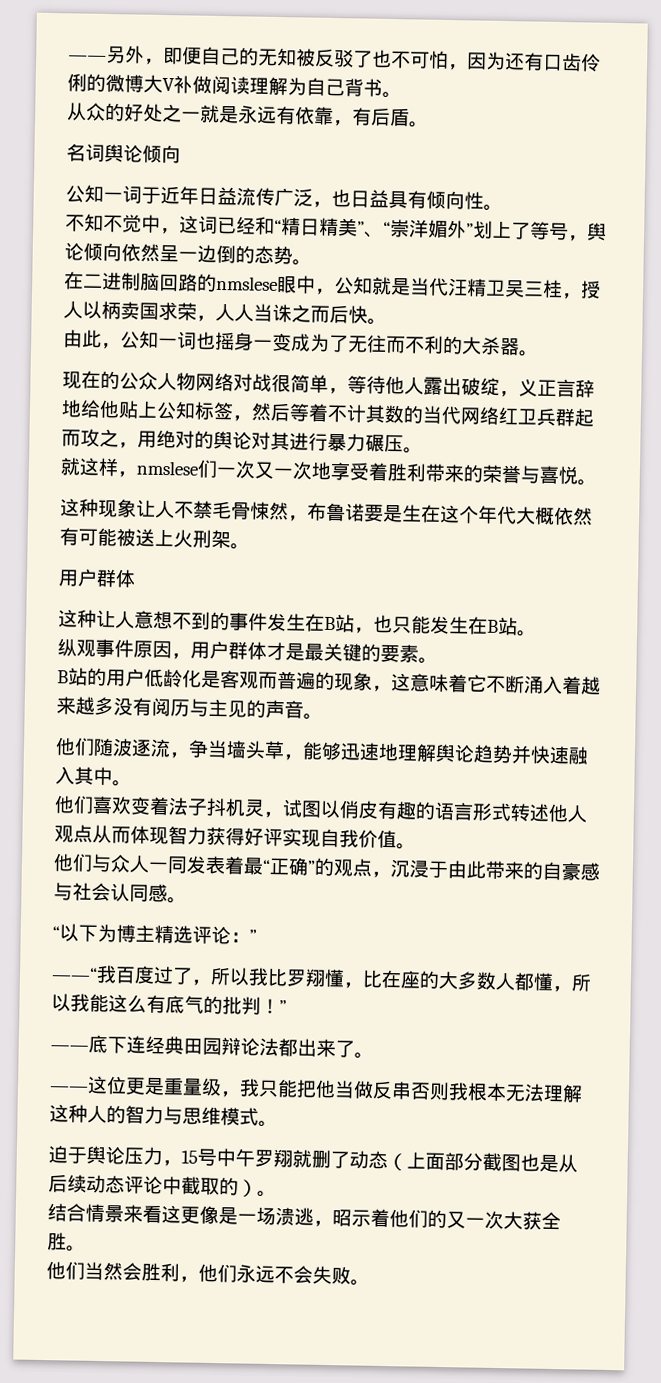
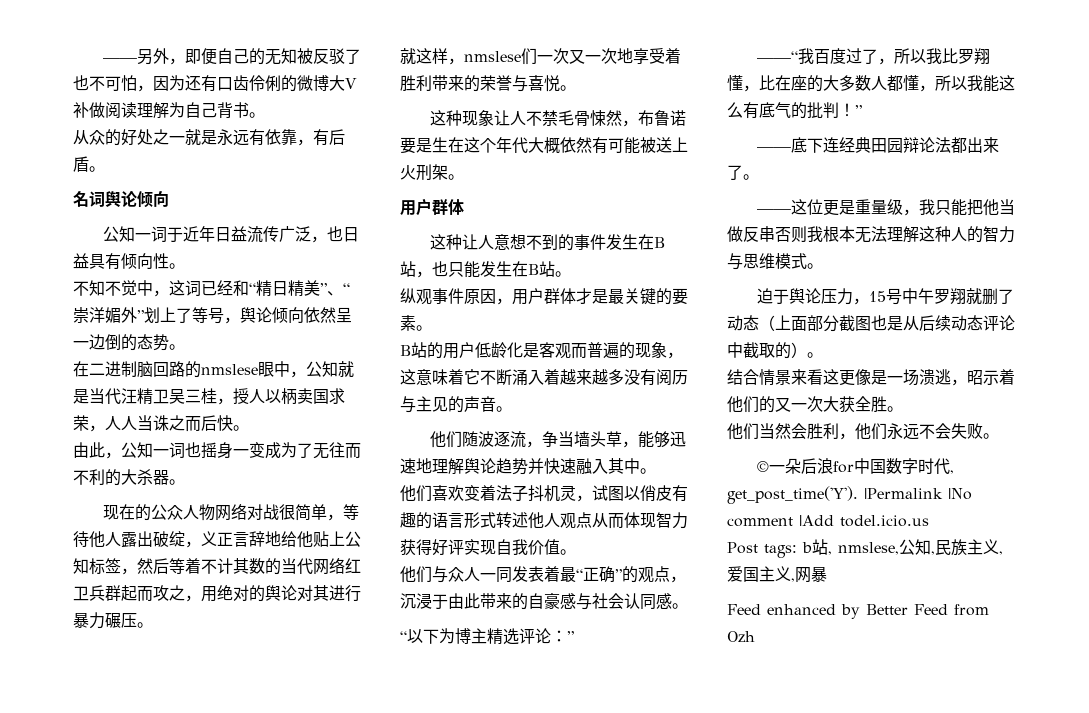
+ ©一朵后浪for中国数字时代, get_post_time('Y'). |Permalink |No comment |Add todel.icio.us
+ Post tags: b站, nmslese,公知,民族主义,爱国主义,网暴
+ Feed enhanced by Better Feed from Ozh

